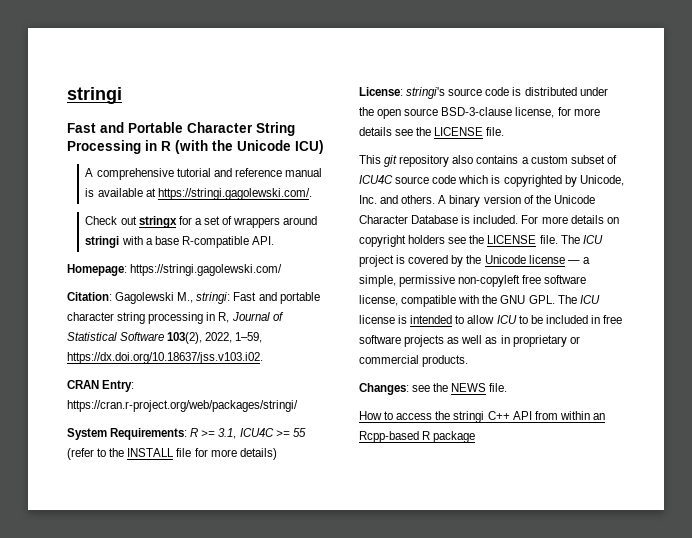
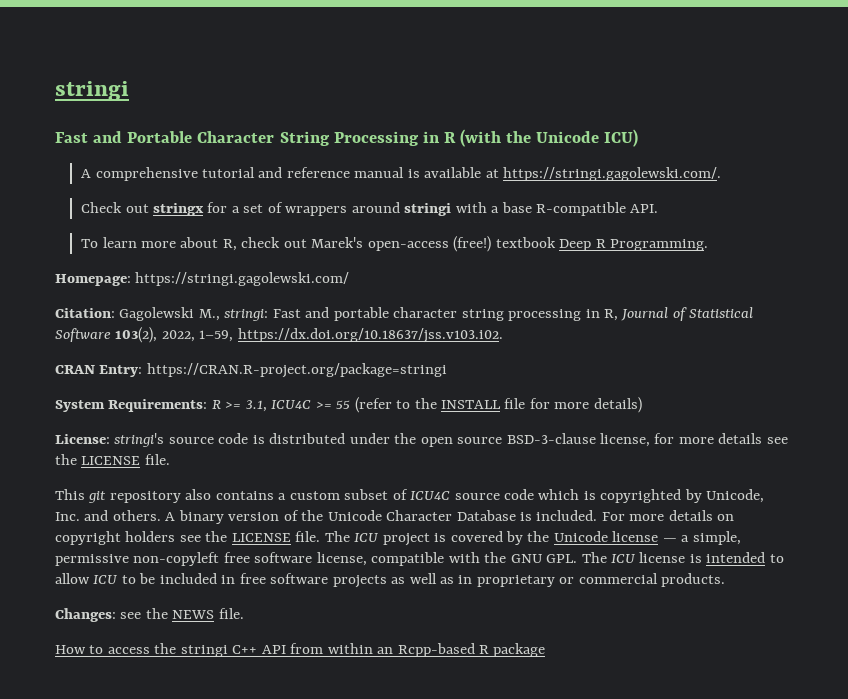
+ To learn more about R, check out Marek's open-access (free!) textbook Deep R Programming.
- CRAN Entry: https://cran.r-project.org/web/packages/stringi/
+ CRAN Entry: https://CRAN.R-project.org/package=stringi

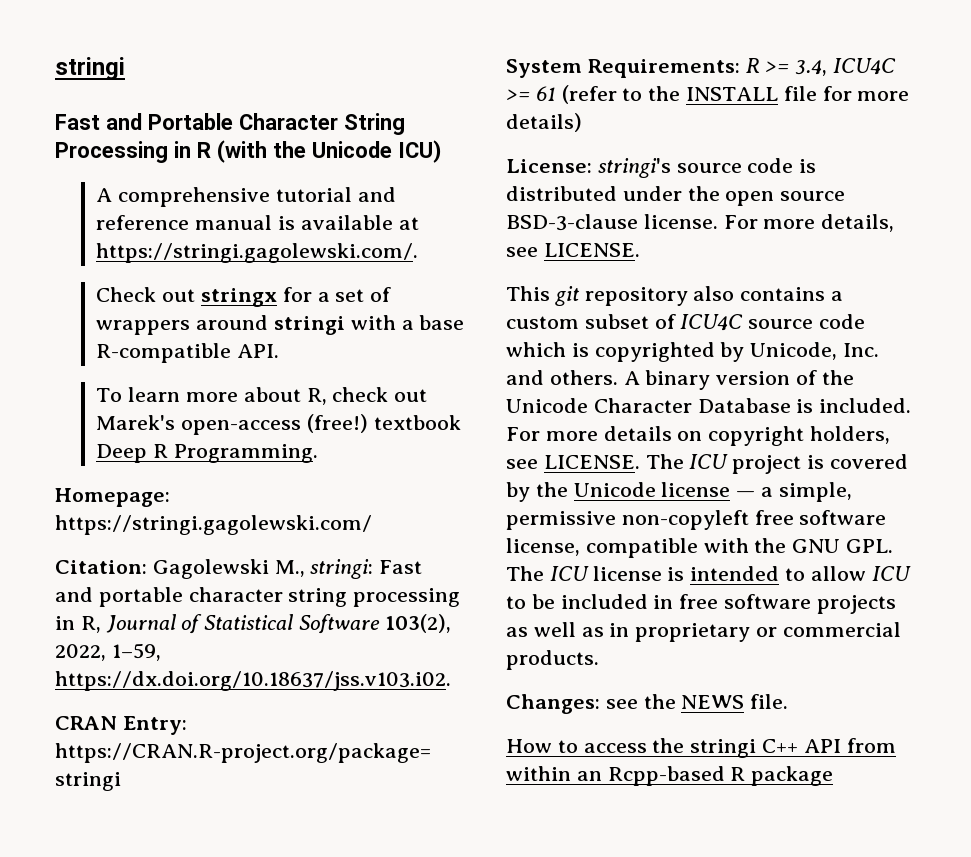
- System Requirements: R >= 3.1, ICU4C >= 55 (refer to the INSTALL file for more details)
+ System Requirements: R >= 3.4, ICU4C >= 61 (refer to the INSTALL file for more details)
- License: stringi's source code is distributed under the open source BSD-3-clause license, for more details see the LICENSE file.
+ License: stringi's source code is distributed under the open source BSD-3-clause license. For more details, see LICENSE.
- For more details on copyright holders see the LICENSE file.
+ For more details on copyright holders, see LICENSE.

